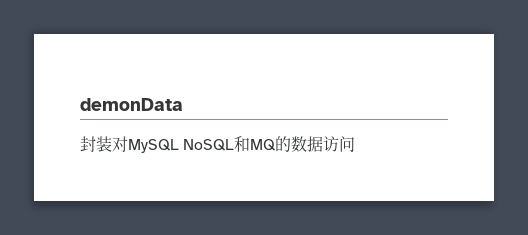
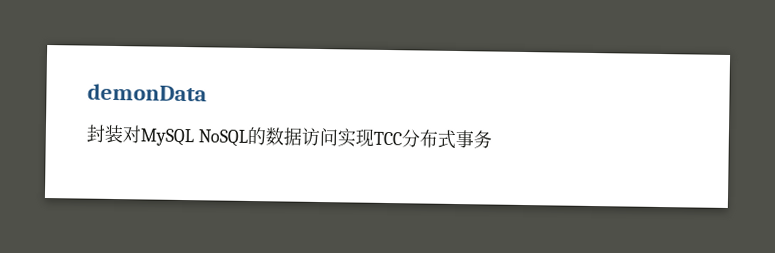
- 封装对MySQL NoSQL和MQ的数据访问
+ 封装对MySQL NoSQL的数据访问实现TCC分布式事务

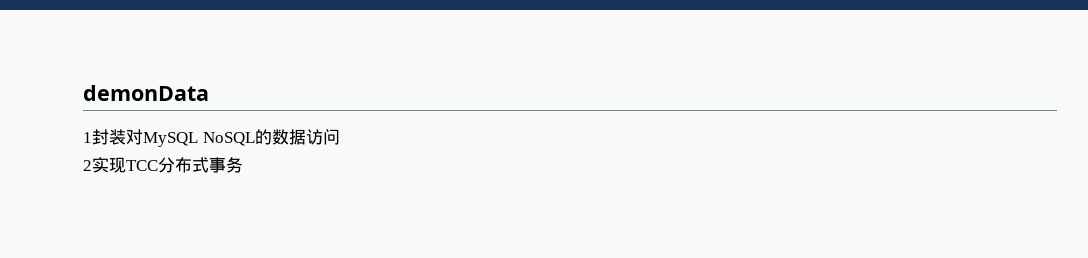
- 封装对MySQL NoSQL的数据访问实现TCC分布式事务
+ 1封装对MySQL NoSQL的数据访问
+ 2实现TCC分布式事务

